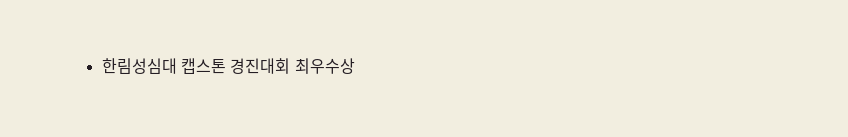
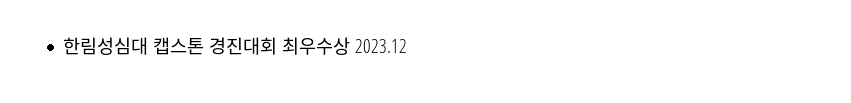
- 한림성심대 캡스톤 경진대회 최우수상
+ 한림성심대 캡스톤 경진대회 최우수상 2023.12

